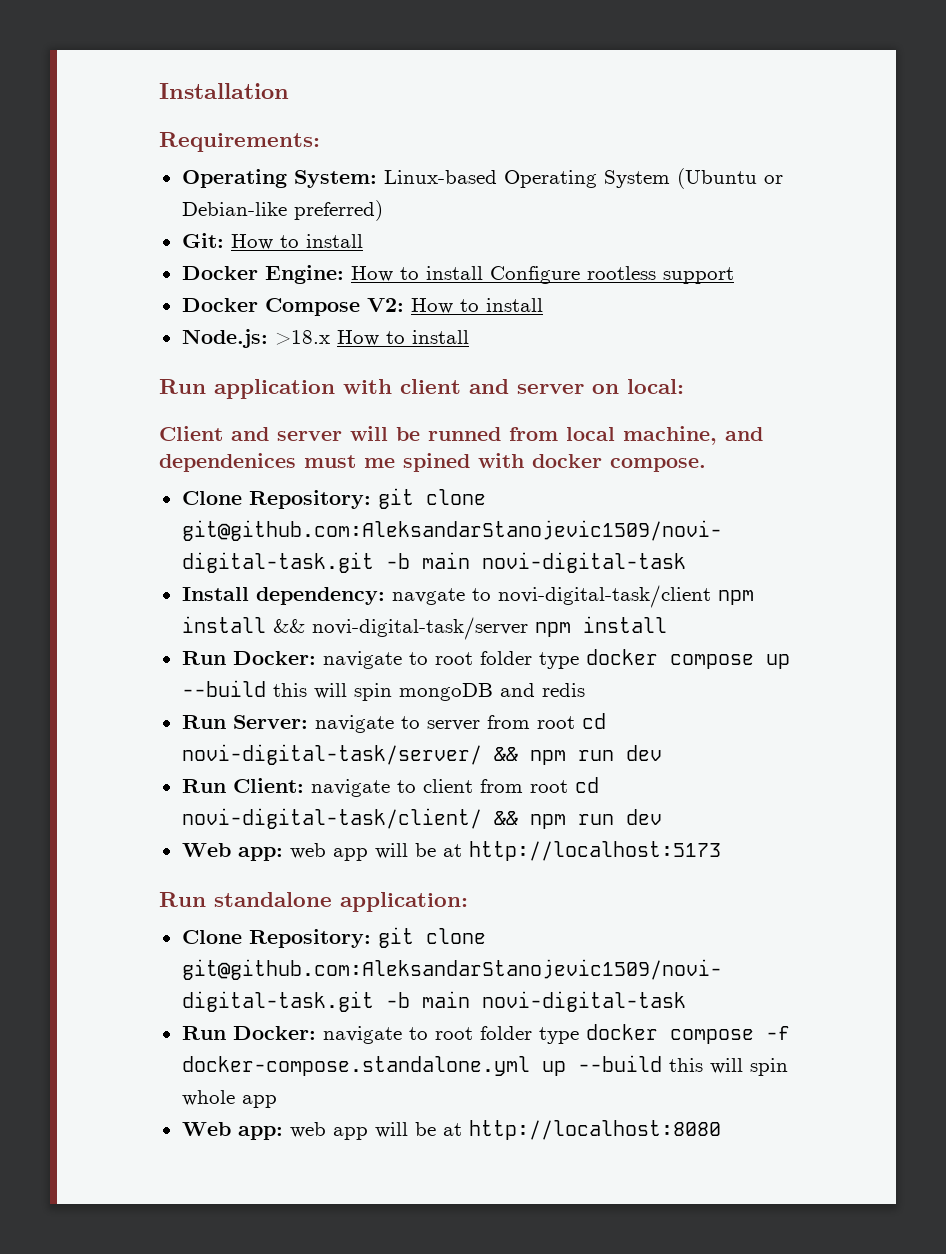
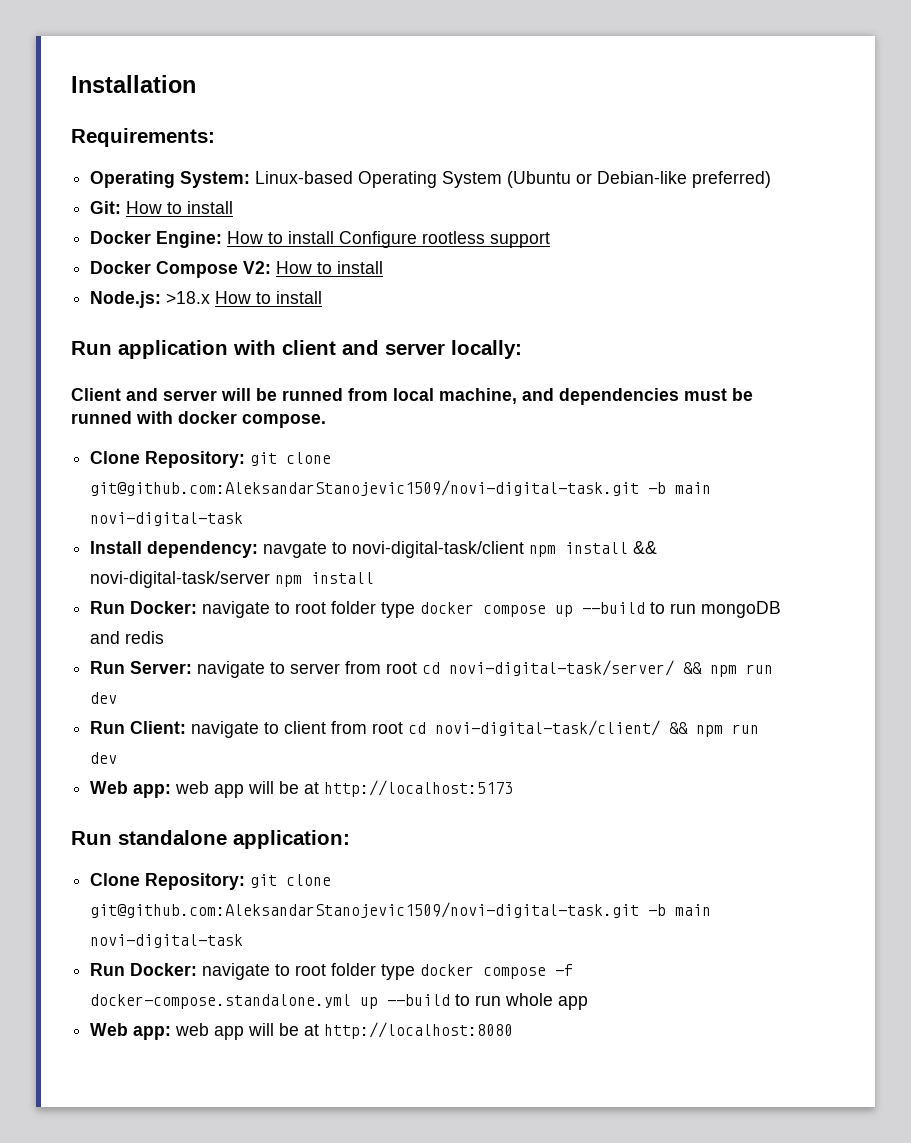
- Run application with client and server on local:
+ Run application with client and server locally:
- Client and server will be runned from local machine, and dependenices must me spined with docker compose.
+ Client and server will be runned from local machine, and dependencies must be runned with docker compose.
- Run Docker: navigate to root folder type docker compose up --build this will spin mongoDB and redis
+ Run Docker: navigate to root folder type docker compose up --build to run mongoDB and redis
- Run Docker: navigate to root folder type docker compose -f docker-compose.standalone.yml up --build this will spin whole app
+ Run Docker: navigate to root folder type docker compose -f docker-compose.standalone.yml up --build to run whole app

